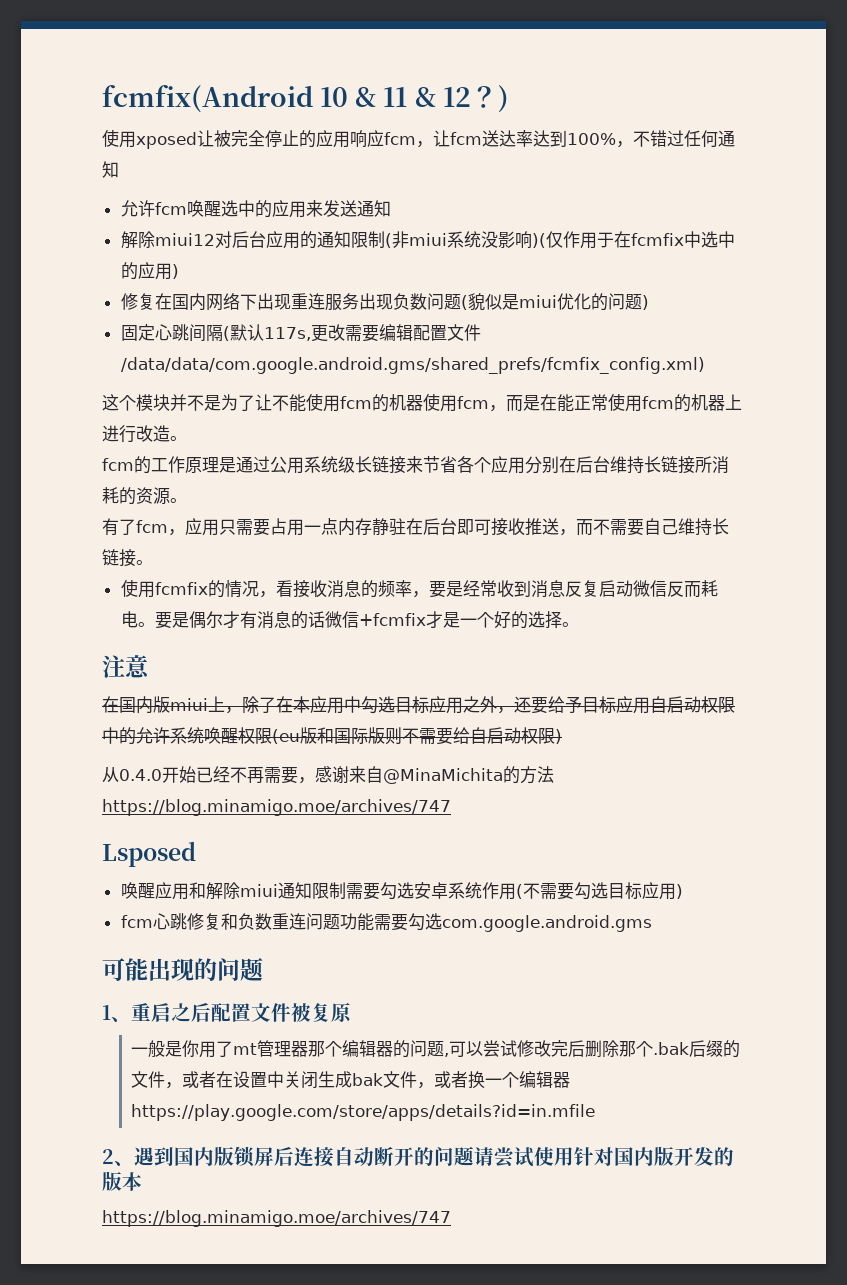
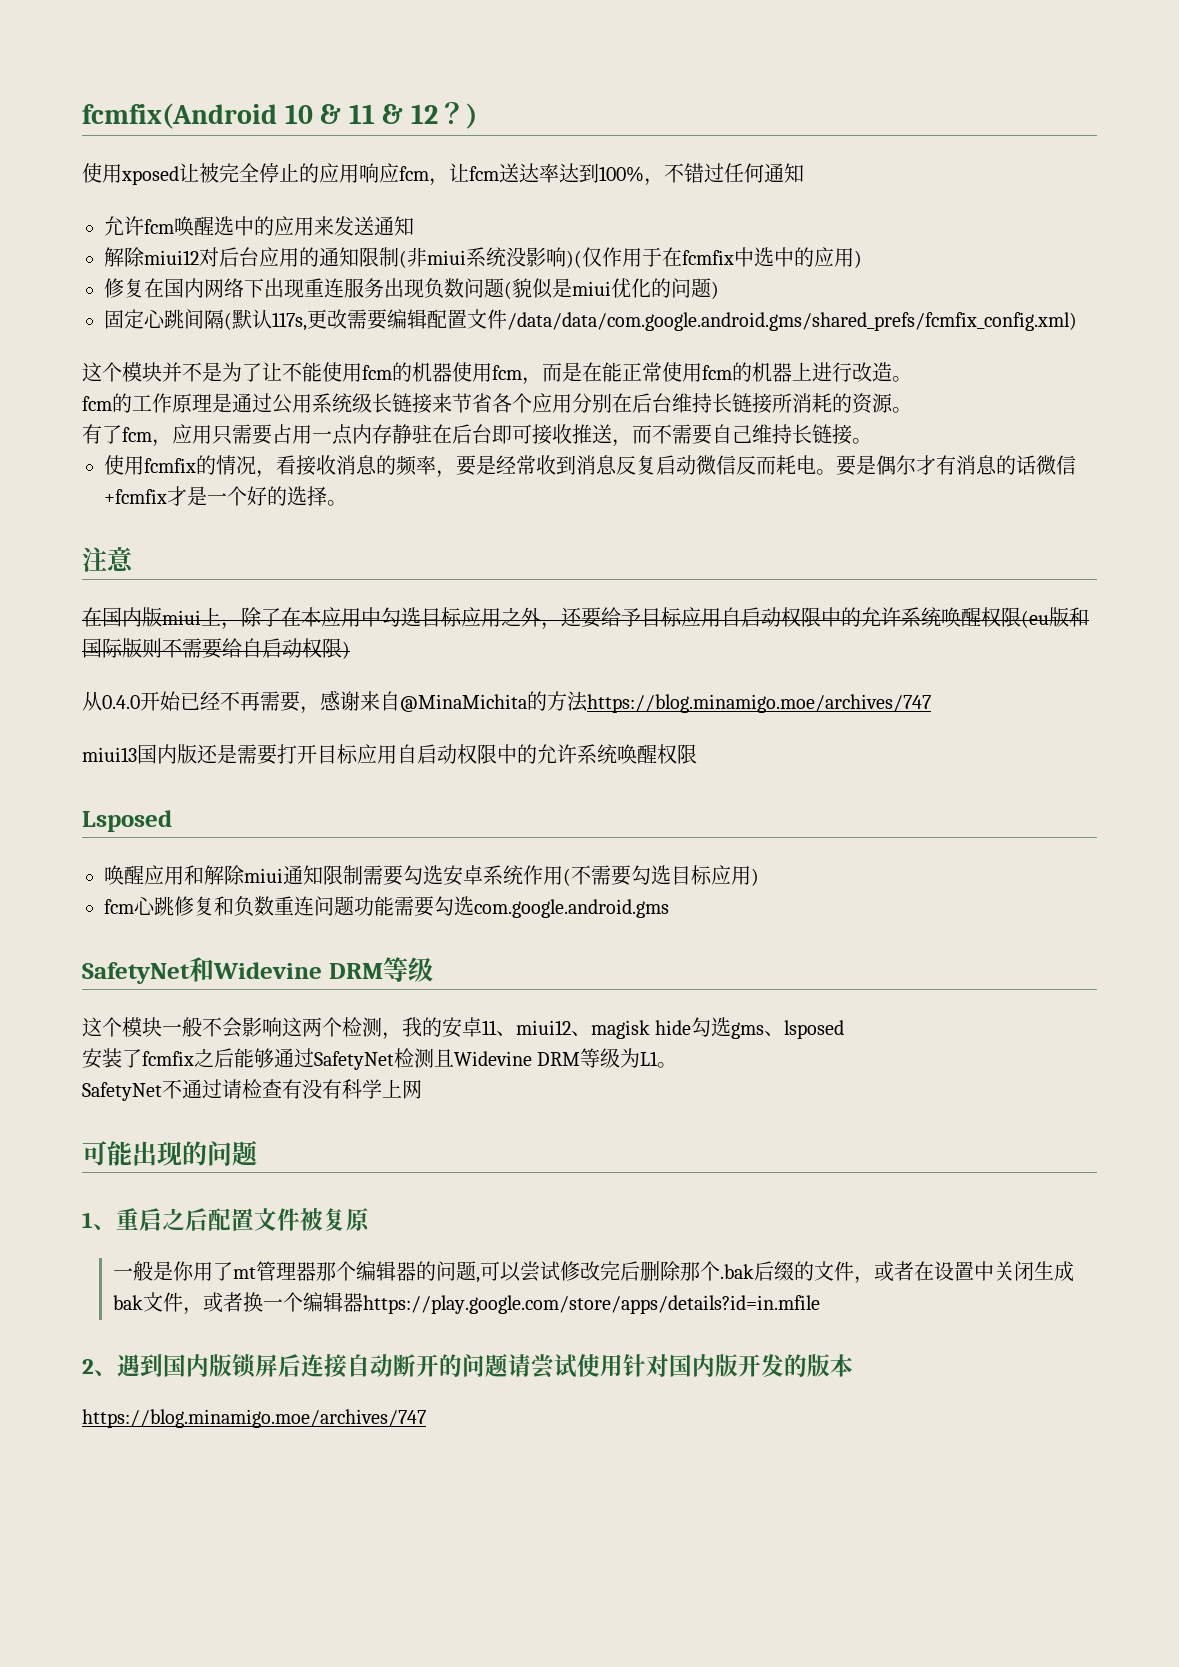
+ miui13国内版还是需要打开目标应用自启动权限中的允许系统唤醒权限
+ SafetyNet和Widevine DRM等级
+ 这个模块一般不会影响这两个检测，我的安卓11、miui12、magisk hide勾选gms、lsposed
+ 安装了fcmfix之后能够通过SafetyNet检测且Widevine DRM等级为L1。
+ SafetyNet不通过请检查有没有科学上网

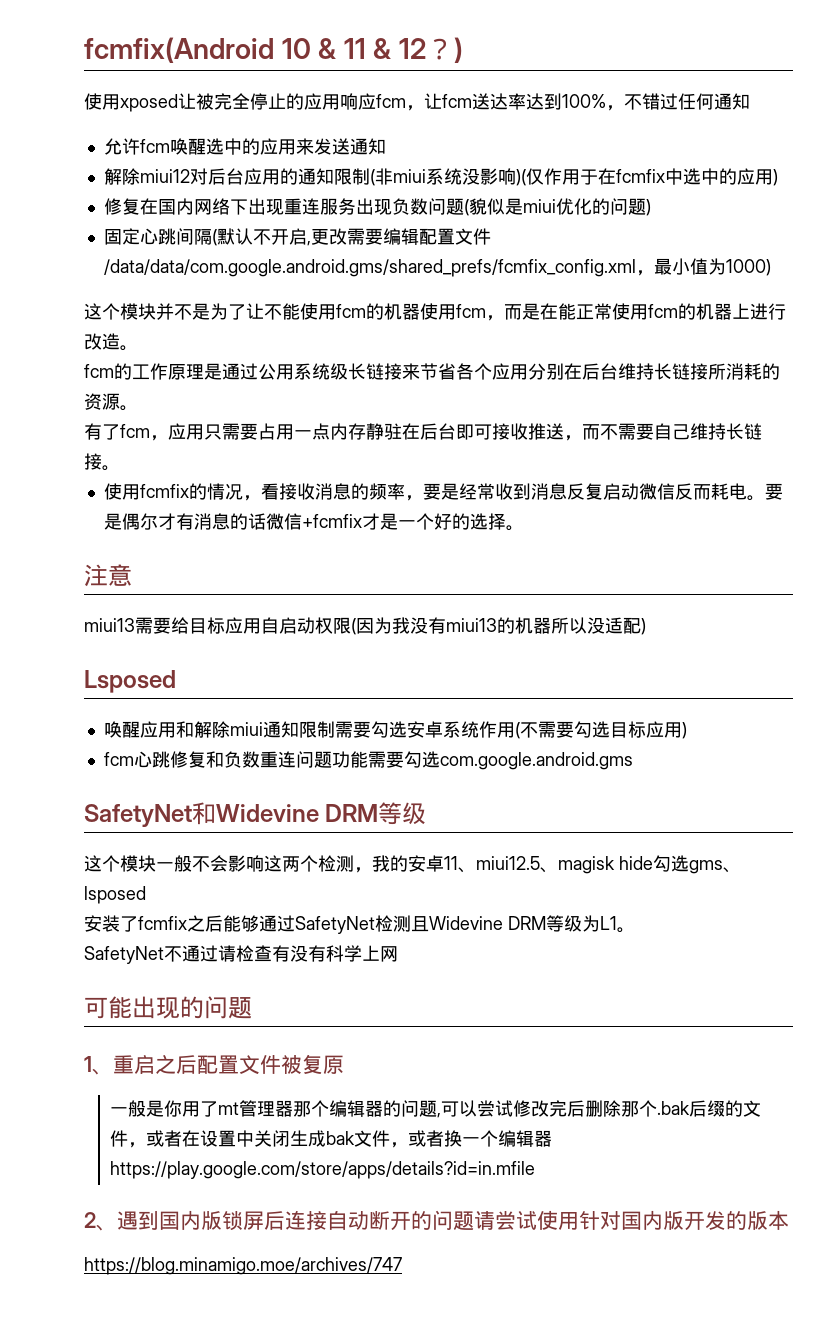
- 固定心跳间隔(默认117s,更改需要编辑配置文件/data/data/com.google.android.gms/shared_prefs/fcmfix_config.xml)
+ 固定心跳间隔(默认不开启,更改需要编辑配置文件/data/data/com.google.android.gms/shared_prefs/fcmfix_config.xml，最小值为1000)
- 在国内版miui上，除了在本应用中勾选目标应用之外，还要给予目标应用自启动权限中的允许系统唤醒权限(eu版和国际版则不需要给自启动权限)
- 从0.4.0开始已经不再需要，感谢来自@MinaMichita的方法https://blog.minamigo.moe/archives/747
- miui13国内版还是需要打开目标应用自启动权限中的允许系统唤醒权限
+ miui13需要给目标应用自启动权限(因为我没有miui13的机器所以没适配)
- 这个模块一般不会影响这两个检测，我的安卓11、miui12、magisk hide勾选gms、lsposed
+ 这个模块一般不会影响这两个检测，我的安卓11、miui12.5、magisk hide勾选gms、lsposed

